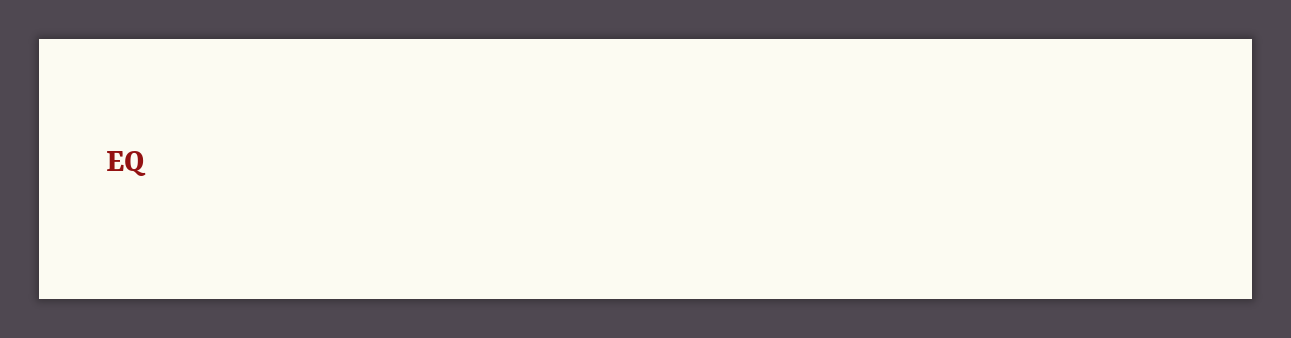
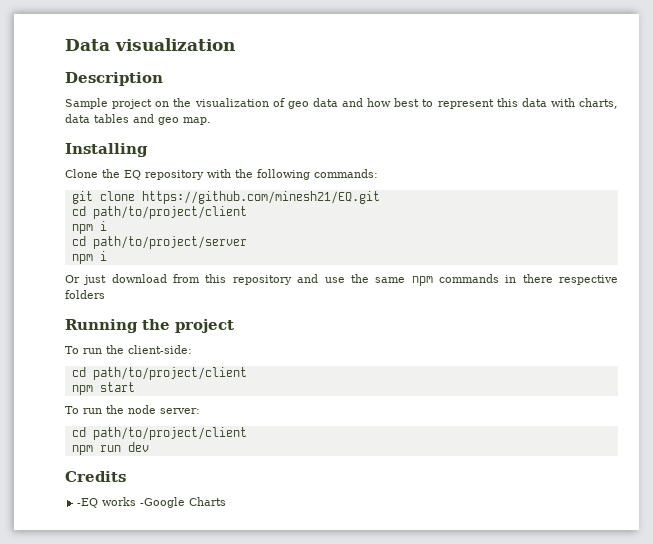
- EQ
+ Data visualization
+ Description
+ Sample project on the visualization of geo data and how best to represent this data with charts, data tables and geo map.
+ Installing
+ Clone the EQ repository with the following commands:
+ git clone https://github.com/minesh21/EQ.git
+ cd path/to/project/client
+ npm i
+ cd path/to/project/server
+ npm i
+ Or just download from this repository and use the same npm commands in there respective folders
+ Running the project
+ To run the client-side:
+ cd path/to/project/client
+ npm start
+ To run the node server:
+ cd path/to/project/client
+ npm run dev
+ Credits
+ -EQ works -Google Charts

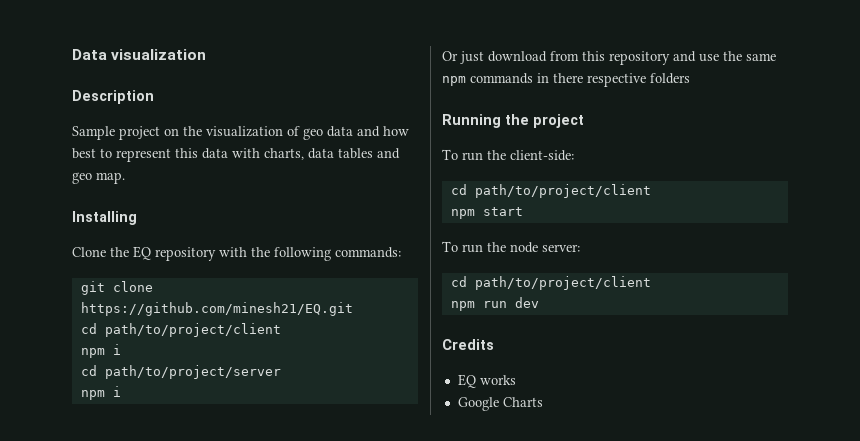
- -EQ works -Google Charts
+ EQ works
+ Google Charts

